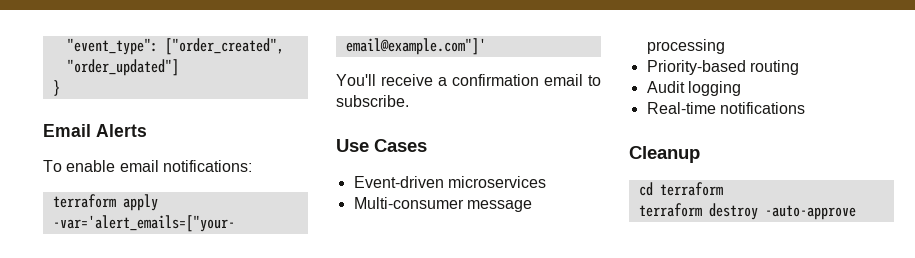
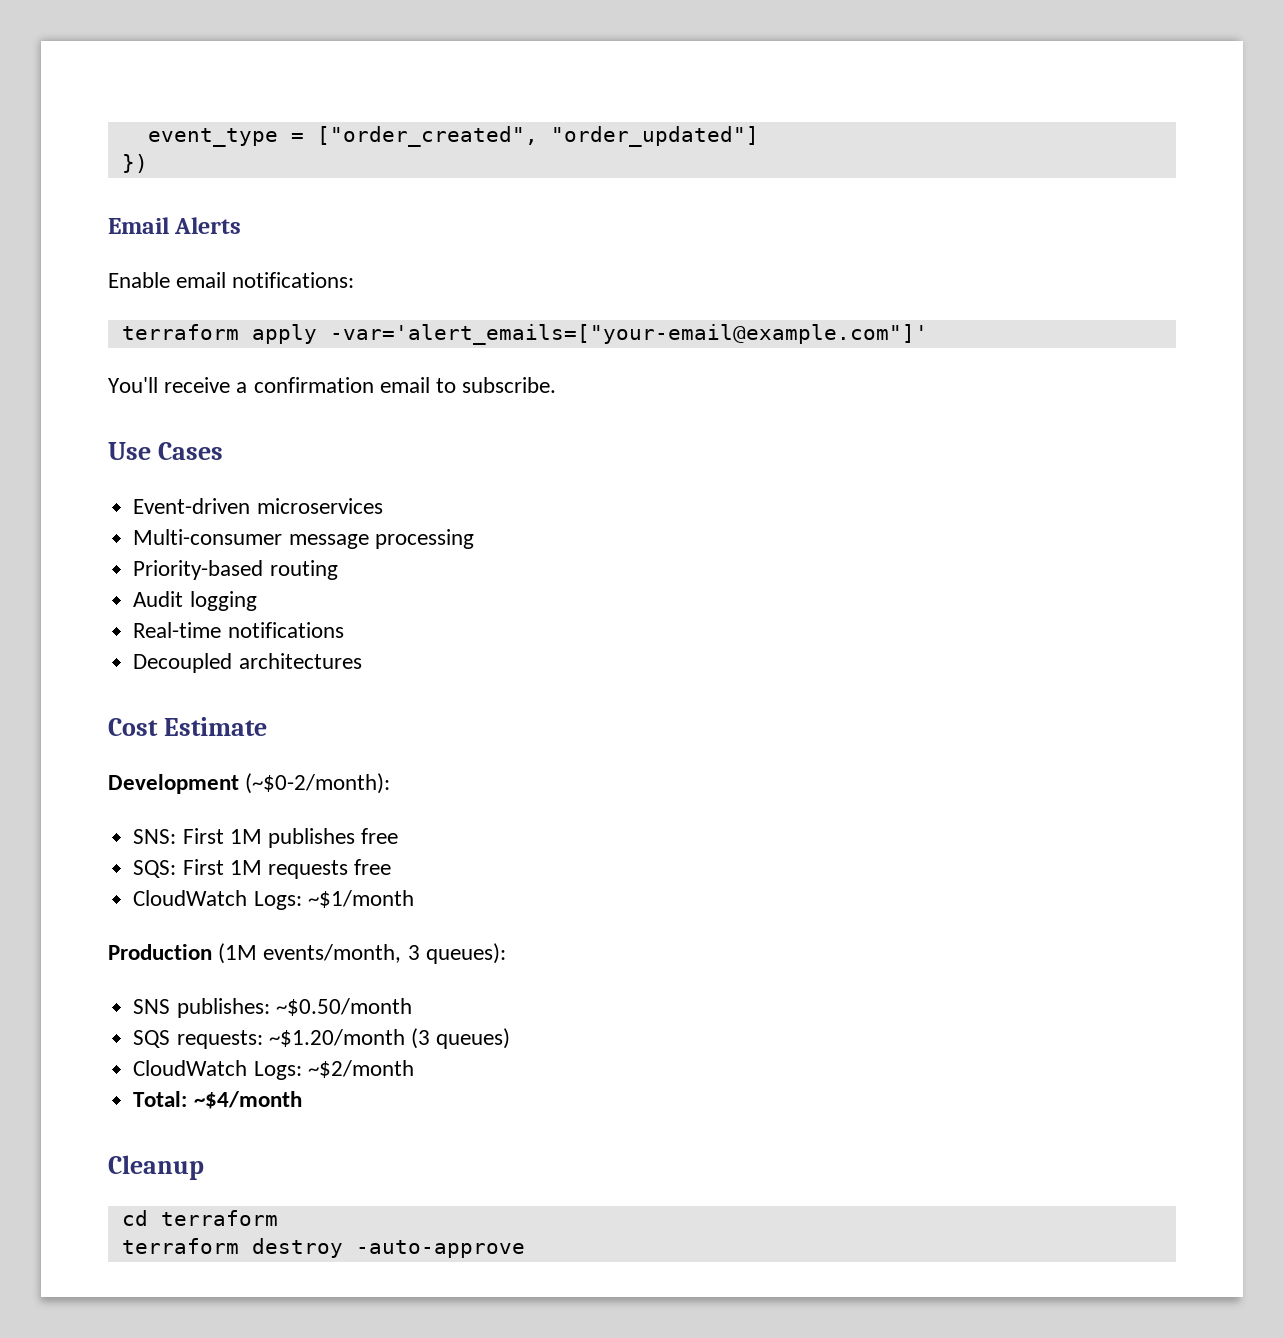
- "event_type": ["order_created", "order_updated"]
+ event_type = ["order_created", "order_updated"]
- }
+ })
- To enable email notifications:
+ Enable email notifications:
+ Decoupled architectures
+ Cost Estimate
+ Development (~$0-2/month):
+ SNS: First 1M publishes free
+ SQS: First 1M requests free
+ CloudWatch Logs: ~$1/month
+ Production (1M events/month, 3 queues):
+ SNS publishes: ~$0.50/month
+ SQS requests: ~$1.20/month (3 queues)
+ CloudWatch Logs: ~$2/month
+ Total: ~$4/month

